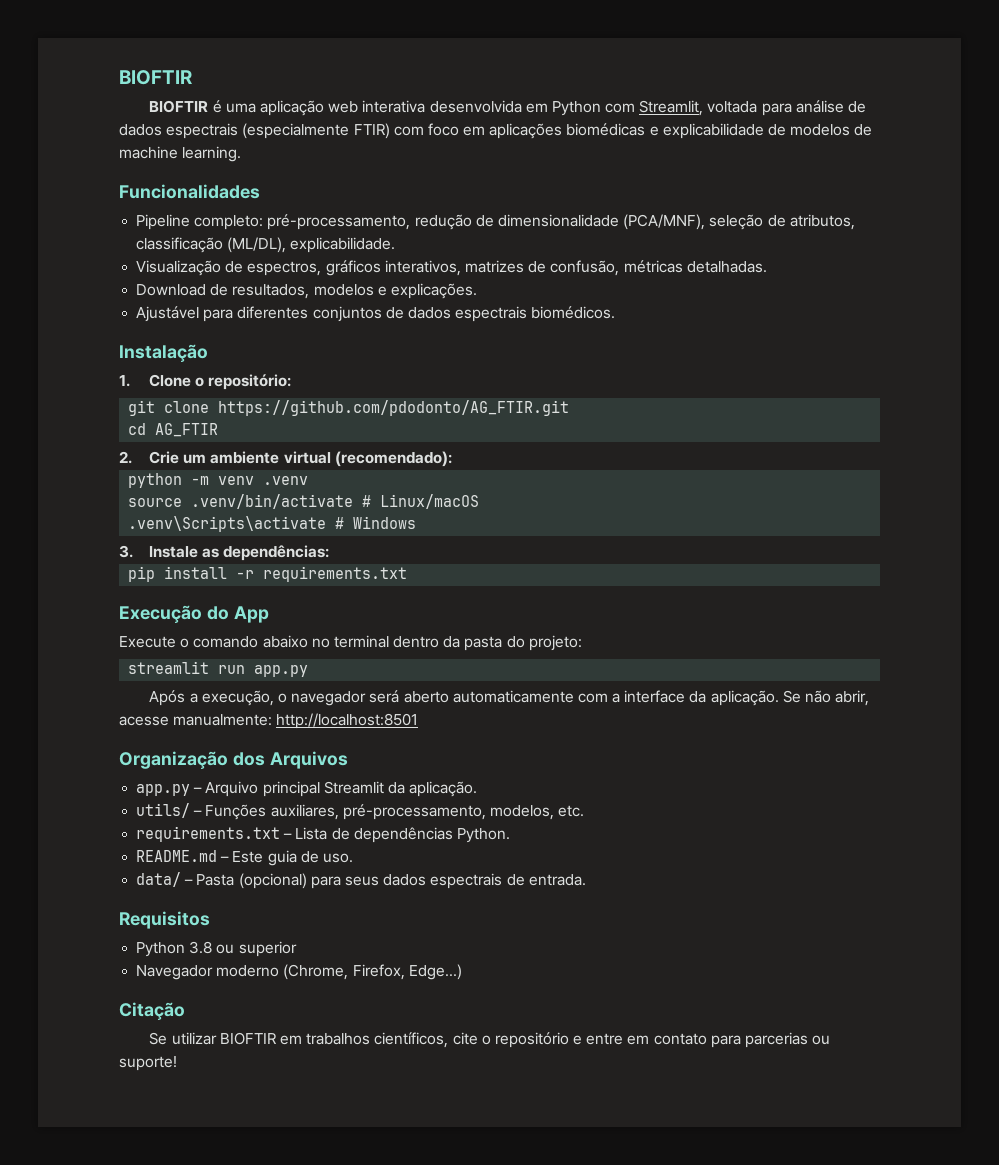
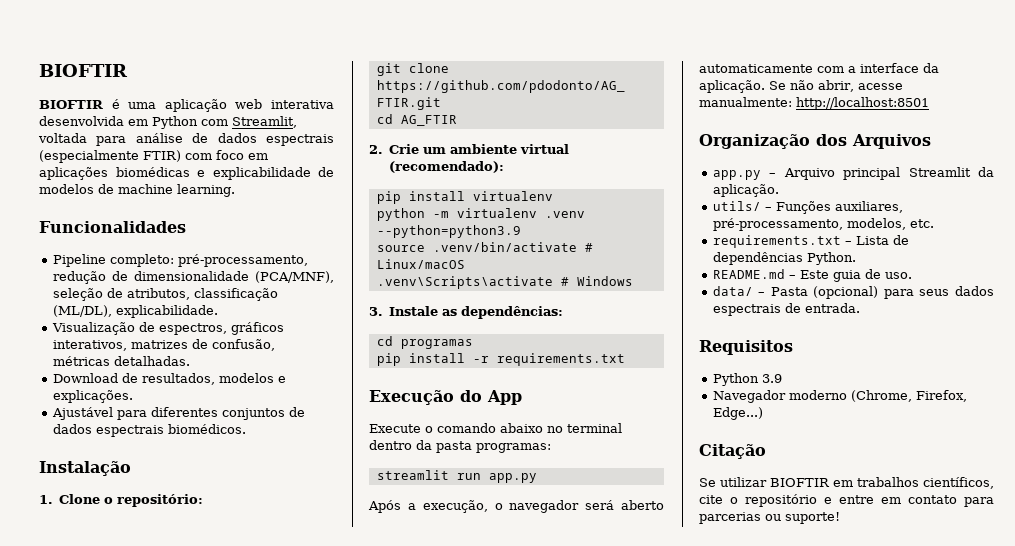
+ pip install virtualenv
- python -m venv .venv
+ python -m virtualenv .venv --python=python3.9
+ cd programas
- Execute o comando abaixo no terminal dentro da pasta do projeto:
+ Execute o comando abaixo no terminal dentro da pasta programas:
- Python 3.8 ou superior
+ Python 3.9

